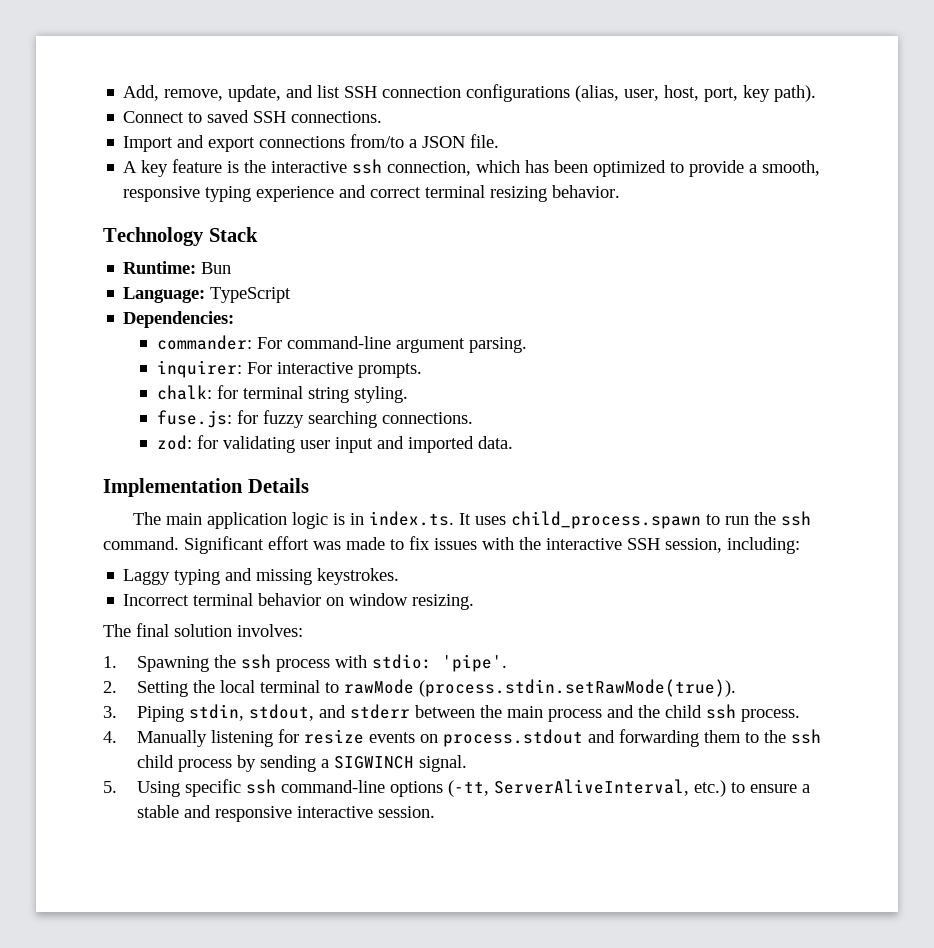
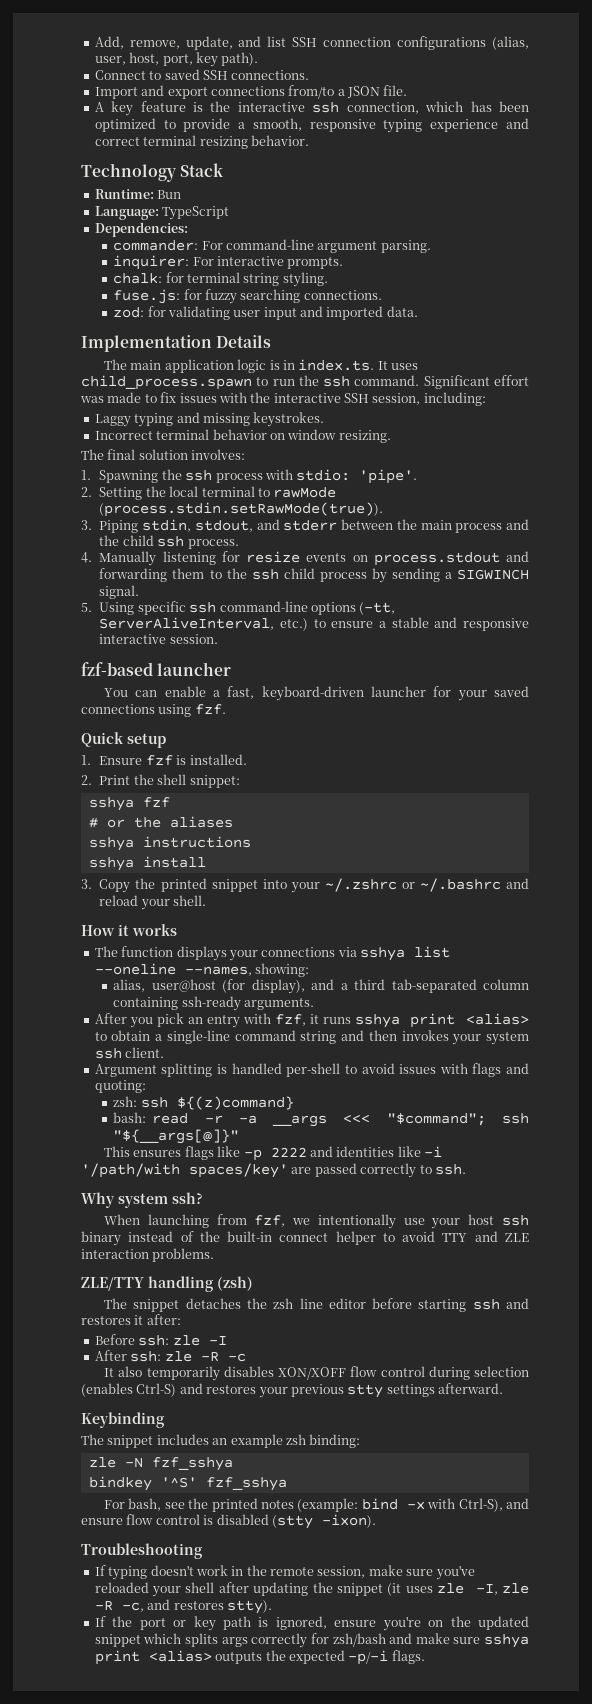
+ fzf-based launcher
+ You can enable a fast, keyboard-driven launcher for your saved connections using fzf.
+ Quick setup
+ 1. Ensure fzf is installed.
+ 2. Print the shell snippet:
+ sshya fzf
+ # or the aliases
+ sshya instructions
+ sshya install
+ 3. Copy the printed snippet into your ~/.zshrc or ~/.bashrc and reload your shell.
+ How it works
+ The function displays your connections via sshya list --oneline --names, showing:
+ alias, user@host (for display), and a third tab-separated column containing ssh-ready arguments.
+ After you pick an entry with fzf, it runs sshya print <alias> to obtain a single-line command string and then invokes your system ssh client.
+ Argument splitting is handled per-shell to avoid issues with flags and quoting:
+ zsh: ssh ${(z)command}
+ bash: read -r -a __args <<< "$command"; ssh "${__args[@]}"
+ This ensures flags like -p 2222 and identities like -i '/path/with spaces/key' are passed correctly to ssh.
+ Why system ssh?
+ When launching from fzf, we intentionally use your host ssh binary instead of the built-in connect helper to avoid TTY and ZLE interaction problems.
+ ZLE/TTY handling (zsh)
+ The snippet detaches the zsh line editor before starting ssh and restores it after:
+ Before ssh: zle -I
+ After ssh: zle -R -c
+ It also temporarily disables XON/XOFF flow control during selection (enables Ctrl-S) and restores your previous stty settings afterward.
+ Keybinding
+ The snippet includes an example zsh binding:
+ zle -N fzf_sshya
+ bindkey '^S' fzf_sshya
+ For bash, see the printed notes (example: bind -x with Ctrl-S), and ensure flow control is disabled (stty -ixon).
+ Troubleshooting
+ If typing doesn't work in the remote session, make sure you've reloaded your shell after updating the snippet (it uses zle -I, zle -R -c, and restores stty).
+ If the port or key path is ignored, ensure you're on the updated snippet which splits args correctly for zsh/bash and make sure sshya print <alias> outputs the expected -p/-i flags.

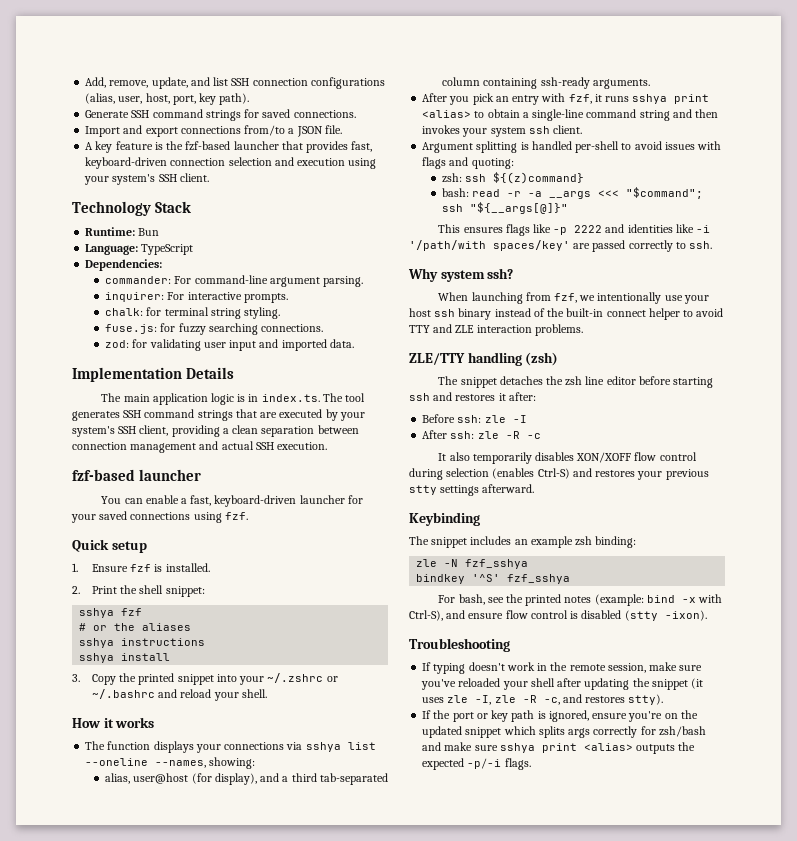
- Connect to saved SSH connections.
+ Generate SSH command strings for saved connections.
- A key feature is the interactive ssh connection, which has been optimized to provide a smooth, responsive typing experience and correct terminal resizing behavior.
+ A key feature is the fzf-based launcher that provides fast, keyboard-driven connection selection and execution using your system's SSH client.
- The main application logic is in index.ts. It uses child_process.spawn to run the ssh command. Significant effort was made to fix issues with the interactive SSH session, including:
- Laggy typing and missing keystrokes.
- Incorrect terminal behavior on window resizing.
- The final solution involves:
- 1. Spawning the ssh process with stdio: 'pipe'.
- 2. Setting the local terminal to rawMode (process.stdin.setRawMode(true)).
- 3. Piping stdin, stdout, and stderr between the main process and the child ssh process.
- 4. Manually listening for resize events on process.stdout and forwarding them to the ssh child process by sending a SIGWINCH signal.
- 5. Using specific ssh command-line options (-tt, ServerAliveInterval, etc.) to ensure a stable and responsive interactive session.
+ The main application logic is in index.ts. The tool generates SSH command strings that are executed by your system's SSH client, providing a clean separation between connection management and actual SSH execution.

